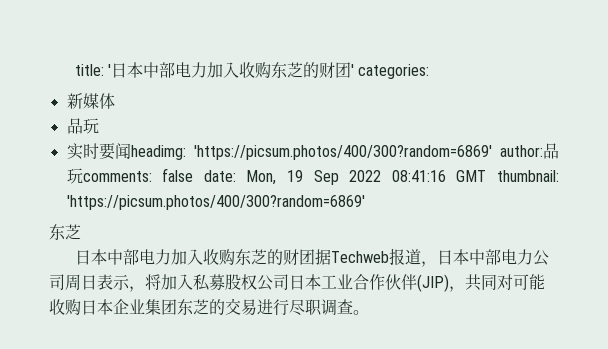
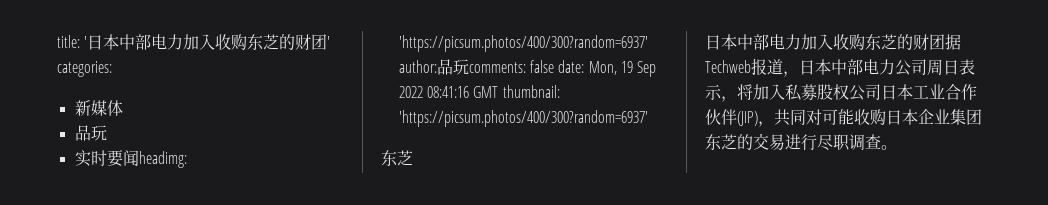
- 实时要闻headimg: 'https://picsum.photos/400/300?random=6869' author:品玩comments: false date: Mon, 19 Sep 2022 08:41:16 GMT thumbnail: 'https://picsum.photos/400/300?random=6869'
+ 实时要闻headimg: 'https://picsum.photos/400/300?random=6937' author:品玩comments: false date: Mon, 19 Sep 2022 08:41:16 GMT thumbnail: 'https://picsum.photos/400/300?random=6937'

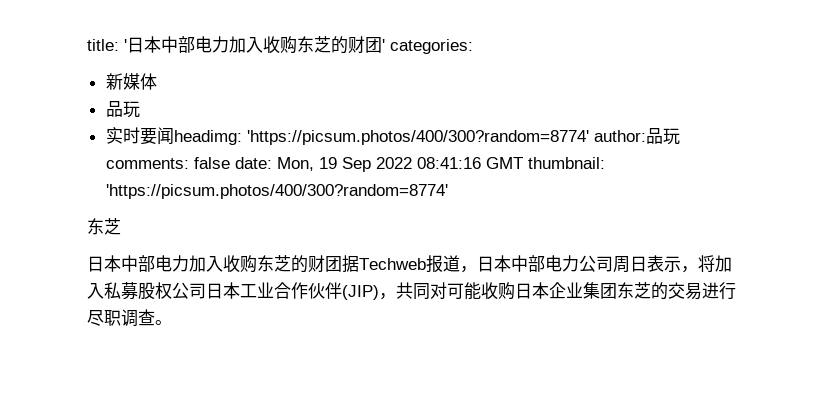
- 实时要闻headimg: 'https://picsum.photos/400/300?random=6937' author:品玩comments: false date: Mon, 19 Sep 2022 08:41:16 GMT thumbnail: 'https://picsum.photos/400/300?random=6937'
+ 实时要闻headimg: 'https://picsum.photos/400/300?random=8774' author:品玩comments: false date: Mon, 19 Sep 2022 08:41:16 GMT thumbnail: 'https://picsum.photos/400/300?random=8774'

